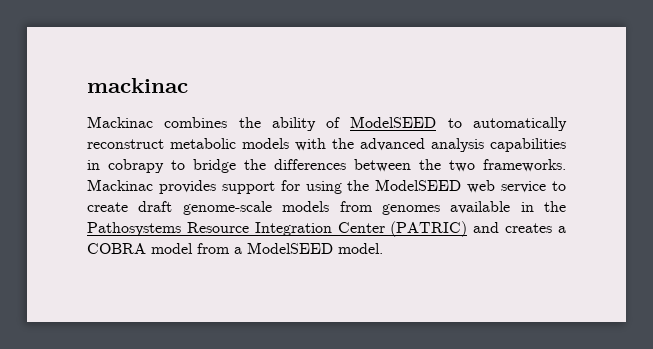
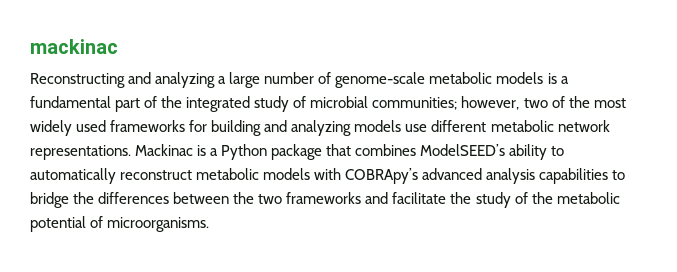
- Mackinac combines the ability of ModelSEED to automatically reconstruct metabolic models with the advanced analysis capabilities in cobrapy to bridge the differences between the two frameworks. Mackinac provides support for using the ModelSEED web service to create draft genome-scale models from genomes available in the Pathosystems Resource Integration Center (PATRIC) and creates a COBRA model from a ModelSEED model.
+ Reconstructing and analyzing a large number of genome-scale metabolic models is a fundamental part of the integrated study of microbial communities; however, two of the most widely used frameworks for building and analyzing models use different metabolic network representations. Mackinac is a Python package that combines ModelSEED’s ability to automatically reconstruct metabolic models with COBRApy’s advanced analysis capabilities to bridge the differences between the two frameworks and facilitate the study of the metabolic potential of microorganisms.

